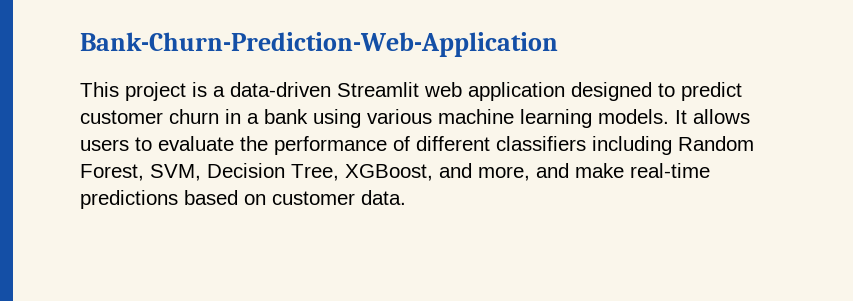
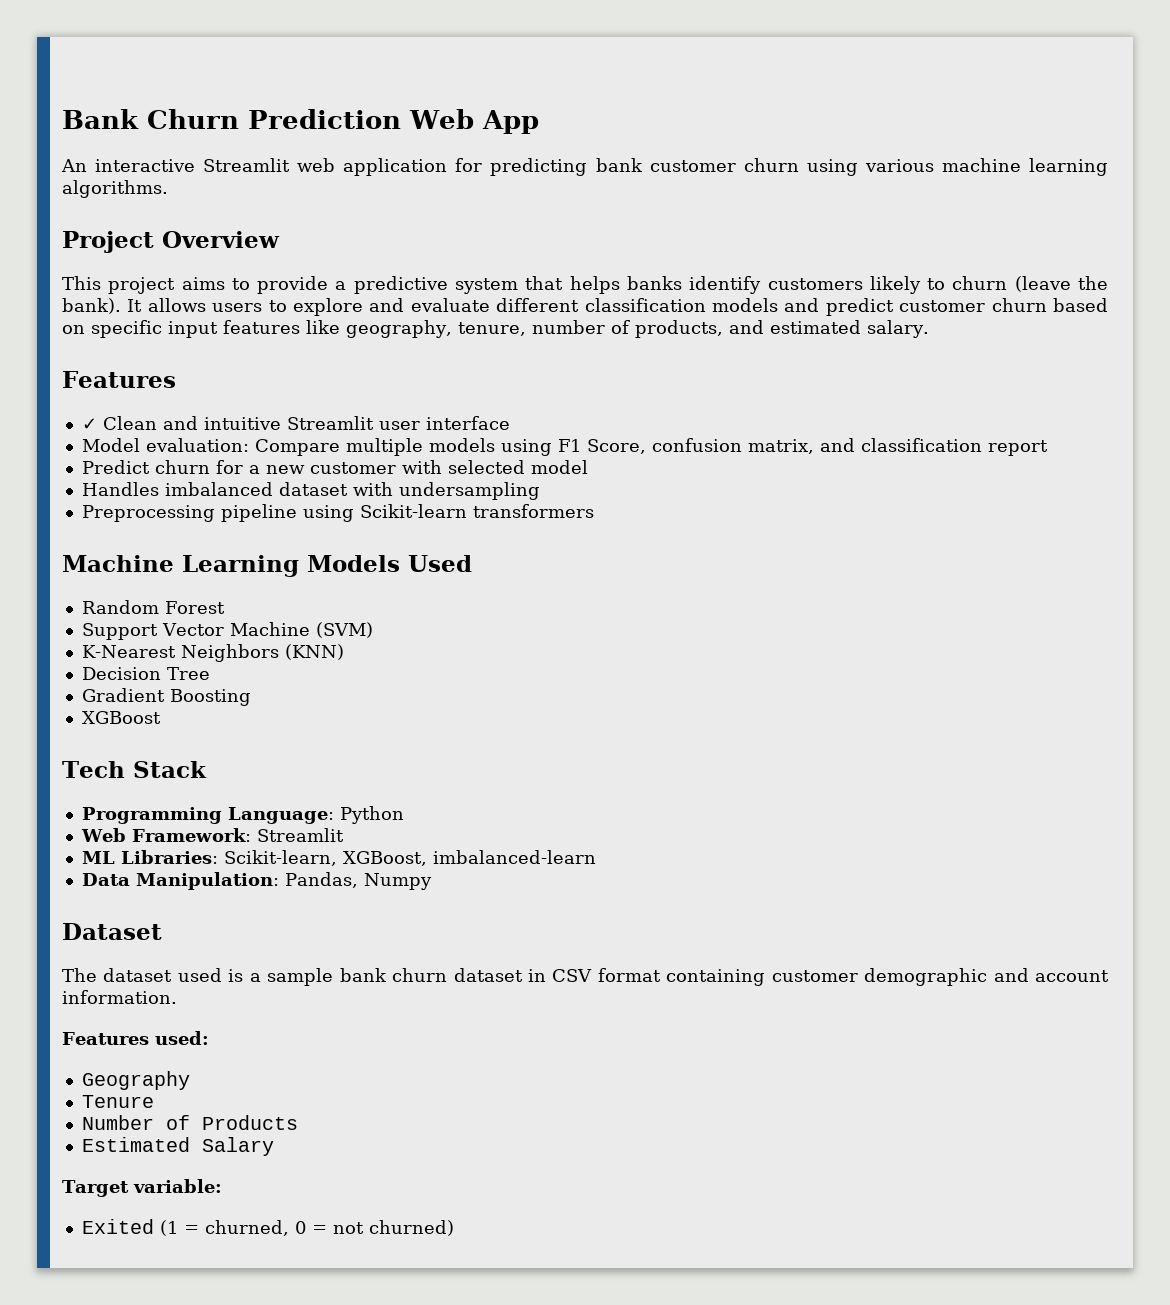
- Bank-Churn-Prediction-Web-Application
- This project is a data-driven Streamlit web application designed to predict customer churn in a bank using various machine learning models. It allows users to evaluate the performance of different classifiers including Random Forest, SVM, Decision Tree, XGBoost, and more, and make real-time predictions based on customer data.
+ Bank Churn Prediction Web App
+ An interactive Streamlit web application for predicting bank customer churn using various machine learning algorithms.
+ Project Overview
+ This project aims to provide a predictive system that helps banks identify customers likely to churn (leave the bank). It allows users to explore and evaluate different classification models and predict customer churn based on specific input features like geography, tenure, number of products, and estimated salary.
+ Features
+ ✓ Clean and intuitive Streamlit user interface
+ Model evaluation: Compare multiple models using F1 Score, confusion matrix, and classification report
+ Predict churn for a new customer with selected model
+ Handles imbalanced dataset with undersampling
+ Preprocessing pipeline using Scikit-learn transformers
+ Machine Learning Models Used
+ Random Forest
+ Support Vector Machine (SVM)
+ K-Nearest Neighbors (KNN)
+ Decision Tree
+ Gradient Boosting
+ XGBoost
+ Tech Stack
+ Programming Language: Python
+ Web Framework: Streamlit
+ ML Libraries: Scikit-learn, XGBoost, imbalanced-learn
+ Data Manipulation: Pandas, Numpy
+ Dataset
+ The dataset used is a sample bank churn dataset in CSV format containing customer demographic and account information.
+ Features used:
+ Geography
+ Tenure
+ Number of Products
+ Estimated Salary
+ Target variable:
+ Exited (1 = churned, 0 = not churned)

